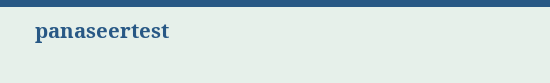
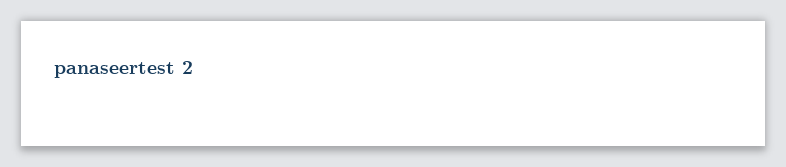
- panaseertest
+ panaseertest 2

